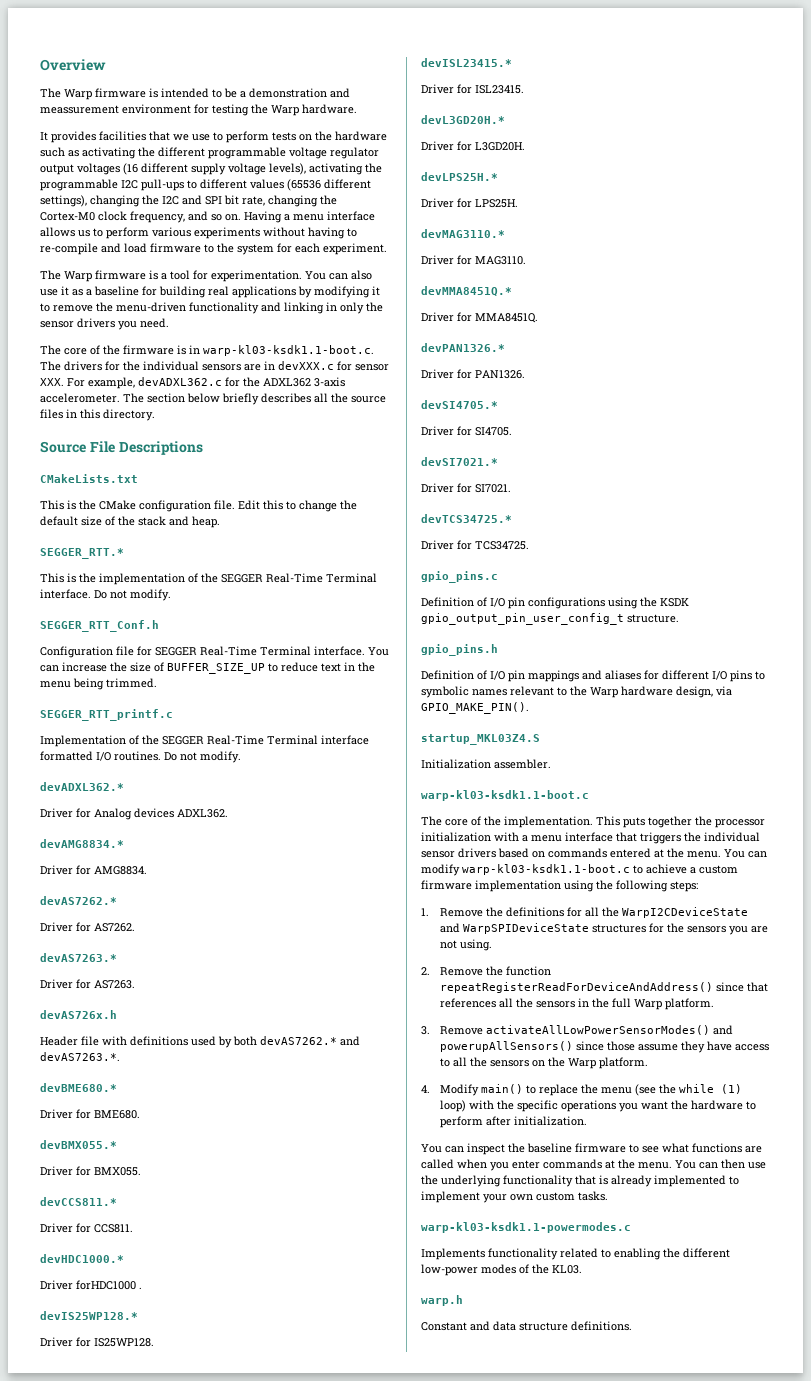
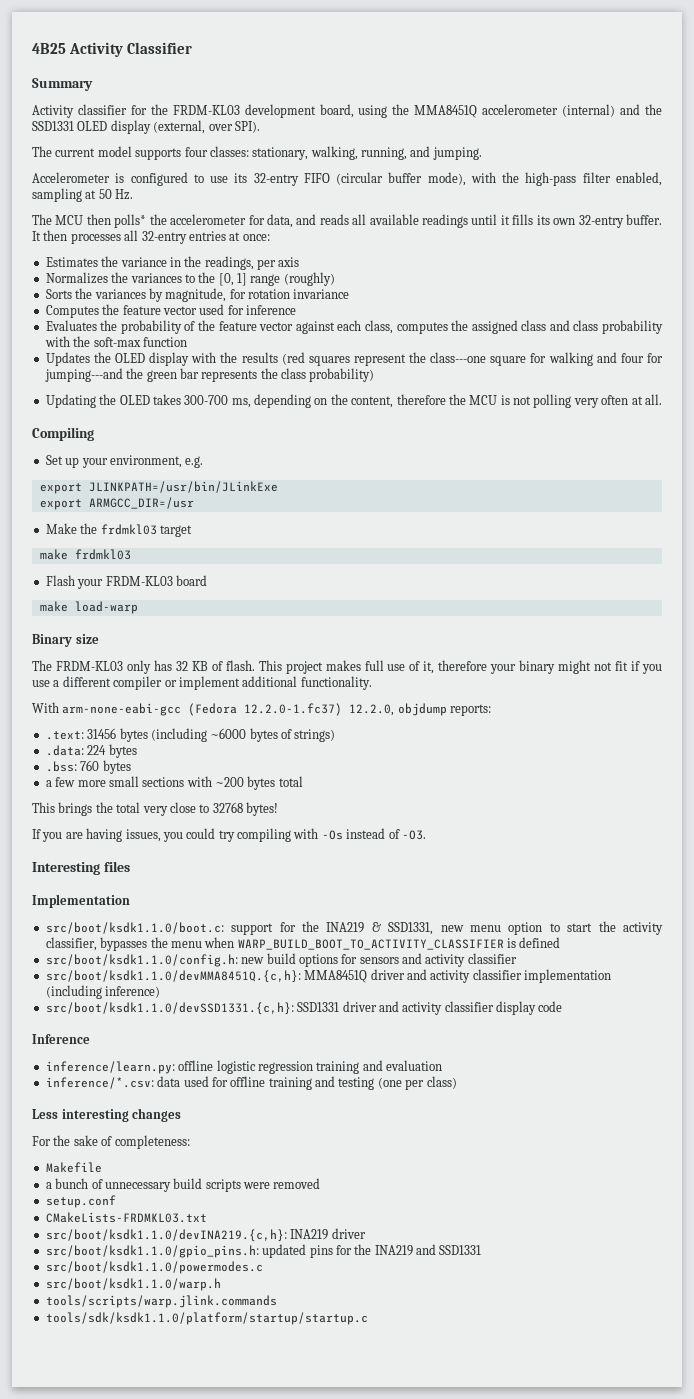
- Overview
- The Warp firmware is intended to be a demonstration and meassurement environment for testing the Warp hardware.
- It provides facilities that we use to perform tests on the hardware such as activating the different programmable voltage regulator output voltages (16 different supply voltage levels), activating the programmable I2C pull-ups to different values (65536 different settings), changing the I2C and SPI bit rate, changing the Cortex-M0 clock frequency, and so on. Having a menu interface allows us to perform various experiments without having to re-compile and load firmware to the system for each experiment.
- The Warp firmware is a tool for experimentation. You can also use it as a baseline for building real applications by modifying it to remove the menu-driven functionality and linking in only the sensor drivers you need.
- The core of the firmware is in warp-kl03-ksdk1.1-boot.c. The drivers for the individual sensors are in devXXX.c for sensor XXX. For example, devADXL362.c for the ADXL362 3-axis accelerometer. The section below briefly describes all the source files in this directory.
- Source File Descriptions
- CMakeLists.txt
- This is the CMake configuration file. Edit this to change the default size of the stack and heap.
- SEGGER_RTT.*
- This is the implementation of the SEGGER Real-Time Terminal interface. Do not modify.
- SEGGER_RTT_Conf.h
- Configuration file for SEGGER Real-Time Terminal interface. You can increase the size of BUFFER_SIZE_UP to reduce text in the menu being trimmed.
- SEGGER_RTT_printf.c
- Implementation of the SEGGER Real-Time Terminal interface formatted I/O routines. Do not modify.
- devADXL362.*
- Driver for Analog devices ADXL362.
- devAMG8834.*
- Driver for AMG8834.
- devAS7262.*
- Driver for AS7262.
- devAS7263.*
- Driver for AS7263.
- devAS726x.h
- Header file with definitions used by both devAS7262.* and devAS7263.*.
- devBME680.*
- Driver for BME680.
- devBMX055.*
- Driver for BMX055.
- devCCS811.*
- Driver for CCS811.
- devHDC1000.*
- Driver forHDC1000 .
- devIS25WP128.*
- Driver for IS25WP128.
- devISL23415.*
- Driver for ISL23415.
- devL3GD20H.*
- Driver for L3GD20H.
- devLPS25H.*
- Driver for LPS25H.
- devMAG3110.*
- Driver for MAG3110.
- devMMA8451Q.*
- Driver for MMA8451Q.
- devPAN1326.*
- Driver for PAN1326.
- devSI4705.*
- Driver for SI4705.
- devSI7021.*
- Driver for SI7021.
- devTCS34725.*
- Driver for TCS34725.
- gpio_pins.c
- Definition of I/O pin configurations using the KSDK gpio_output_pin_user_config_t structure.
- gpio_pins.h
- Definition of I/O pin mappings and aliases for different I/O pins to symbolic names relevant to the Warp hardware design, via GPIO_MAKE_PIN().
- startup_MKL03Z4.S
- Initialization assembler.
- warp-kl03-ksdk1.1-boot.c
- The core of the implementation. This puts together the processor initialization with a menu interface that triggers the individual sensor drivers based on commands entered at the menu. You can modify warp-kl03-ksdk1.1-boot.c to achieve a custom firmware implementation using the following steps:
- 1. Remove the definitions for all the WarpI2CDeviceState and WarpSPIDeviceState structures for the sensors you are not using.
- 2. Remove the function repeatRegisterReadForDeviceAndAddress() since that references all the sensors in the full Warp platform.
- 3. Remove activateAllLowPowerSensorModes() and powerupAllSensors() since those assume they have access to all the sensors on the Warp platform.
- 4. Modify main() to replace the menu (see the while (1) loop) with the specific operations you want the hardware to perform after initialization.
- You can inspect the baseline firmware to see what functions are called when you enter commands at the menu. You can then use the underlying functionality that is already implemented to implement your own custom tasks.
- warp-kl03-ksdk1.1-powermodes.c
- Implements functionality related to enabling the different low-power modes of the KL03.
- warp.h
- Constant and data structure definitions.
+ 4B25 Activity Classifier
+ Summary
+ Activity classifier for the FRDM-KL03 development board, using the MMA8451Q accelerometer (internal) and the SSD1331 OLED display (external, over SPI).
+ The current model supports four classes: stationary, walking, running, and jumping.
+ Accelerometer is configured to use its 32-entry FIFO (circular buffer mode), with the high-pass filter enabled, sampling at 50 Hz.
+ The MCU then polls* the accelerometer for data, and reads all available readings until it fills its own 32-entry buffer. It then processes all 32-entry entries at once:
+ Estimates the variance in the readings, per axis
+ Normalizes the variances to the [0, 1] range (roughly)
+ Sorts the variances by magnitude, for rotation invariance
+ Computes the feature vector used for inference
+ Evaluates the probability of the feature vector against each class, computes the assigned class and class probability with the soft-max function
+ Updates the OLED display with the results (red squares represent the class---one square for walking and four for jumping---and the green bar represents the class probability)
+ Updating the OLED takes 300-700 ms, depending on the content, therefore the MCU is not polling very often at all.
+ Compiling
+ Set up your environment, e.g.
+ export JLINKPATH=/usr/bin/JLinkExe
+ export ARMGCC_DIR=/usr
+ Make the frdmkl03 target
+ make frdmkl03
+ Flash your FRDM-KL03 board
+ make load-warp
+ Binary size
+ The FRDM-KL03 only has 32 KB of flash. This project makes full use of it, therefore your binary might not fit if you use a different compiler or implement additional functionality.
+ With arm-none-eabi-gcc (Fedora 12.2.0-1.fc37) 12.2.0, objdump reports:
+ .text: 31456 bytes (including ~6000 bytes of strings)
+ .data: 224 bytes
+ .bss: 760 bytes
+ a few more small sections with ~200 bytes total
+ This brings the total very close to 32768 bytes!
+ If you are having issues, you could try compiling with -Os instead of -O3.
+ Interesting files
+ Implementation
+ src/boot/ksdk1.1.0/boot.c: support for the INA219 & SSD1331, new menu option to start the activity classifier, bypasses the menu when WARP_BUILD_BOOT_TO_ACTIVITY_CLASSIFIER is defined
+ src/boot/ksdk1.1.0/config.h: new build options for sensors and activity classifier
+ src/boot/ksdk1.1.0/devMMA8451Q.{c,h}: MMA8451Q driver and activity classifier implementation (including inference)
+ src/boot/ksdk1.1.0/devSSD1331.{c,h}: SSD1331 driver and activity classifier display code
+ Inference
+ inference/learn.py: offline logistic regression training and evaluation
+ inference/*.csv: data used for offline training and testing (one per class)
+ Less interesting changes
+ For the sake of completeness:
+ Makefile
+ a bunch of unnecessary build scripts were removed
+ setup.conf
+ CMakeLists-FRDMKL03.txt
+ src/boot/ksdk1.1.0/devINA219.{c,h}: INA219 driver
+ src/boot/ksdk1.1.0/gpio_pins.h: updated pins for the INA219 and SSD1331
+ src/boot/ksdk1.1.0/powermodes.c
+ src/boot/ksdk1.1.0/warp.h
+ tools/scripts/warp.jlink.commands
+ tools/sdk/ksdk1.1.0/platform/startup/startup.c

